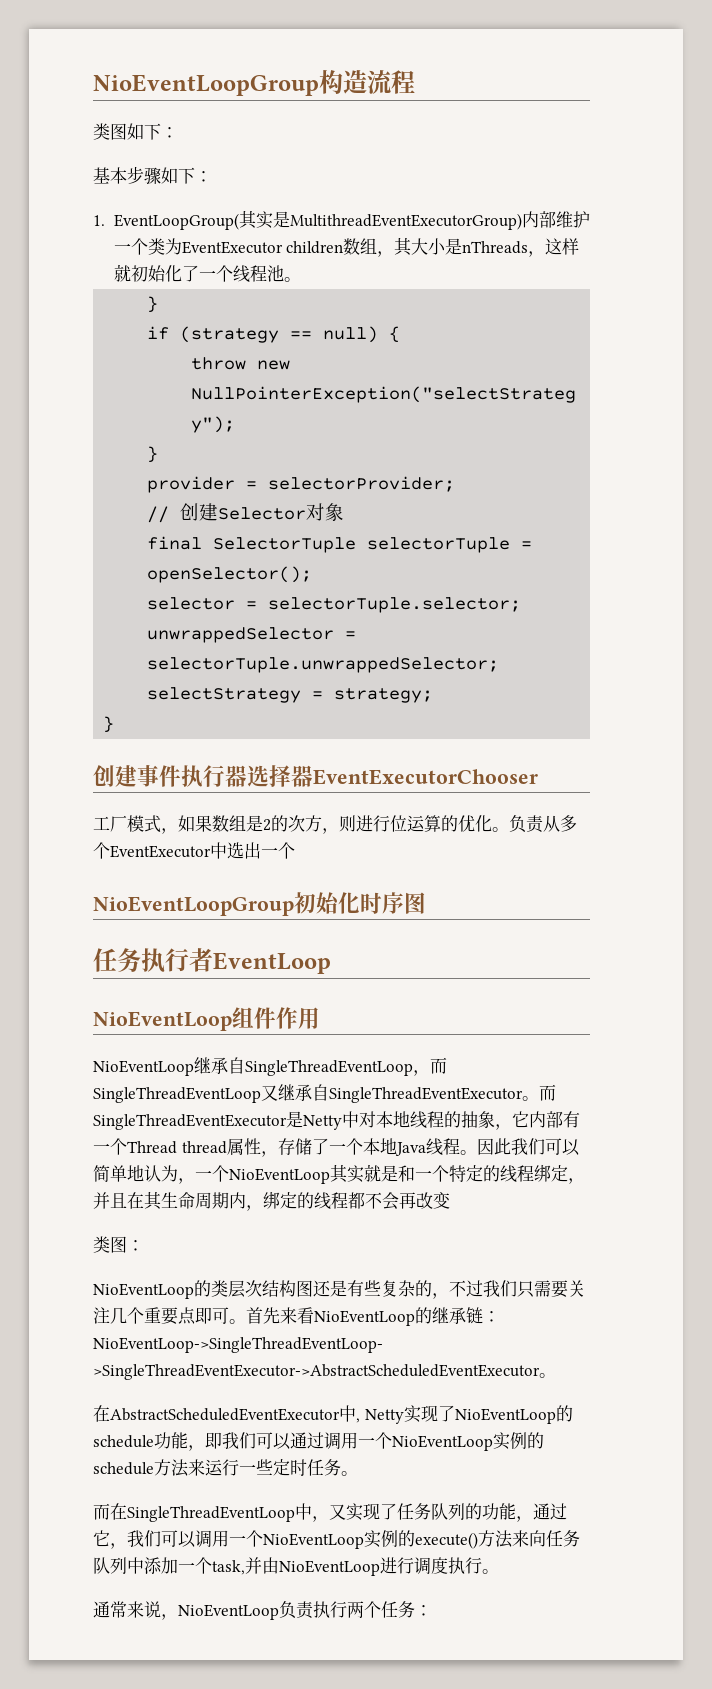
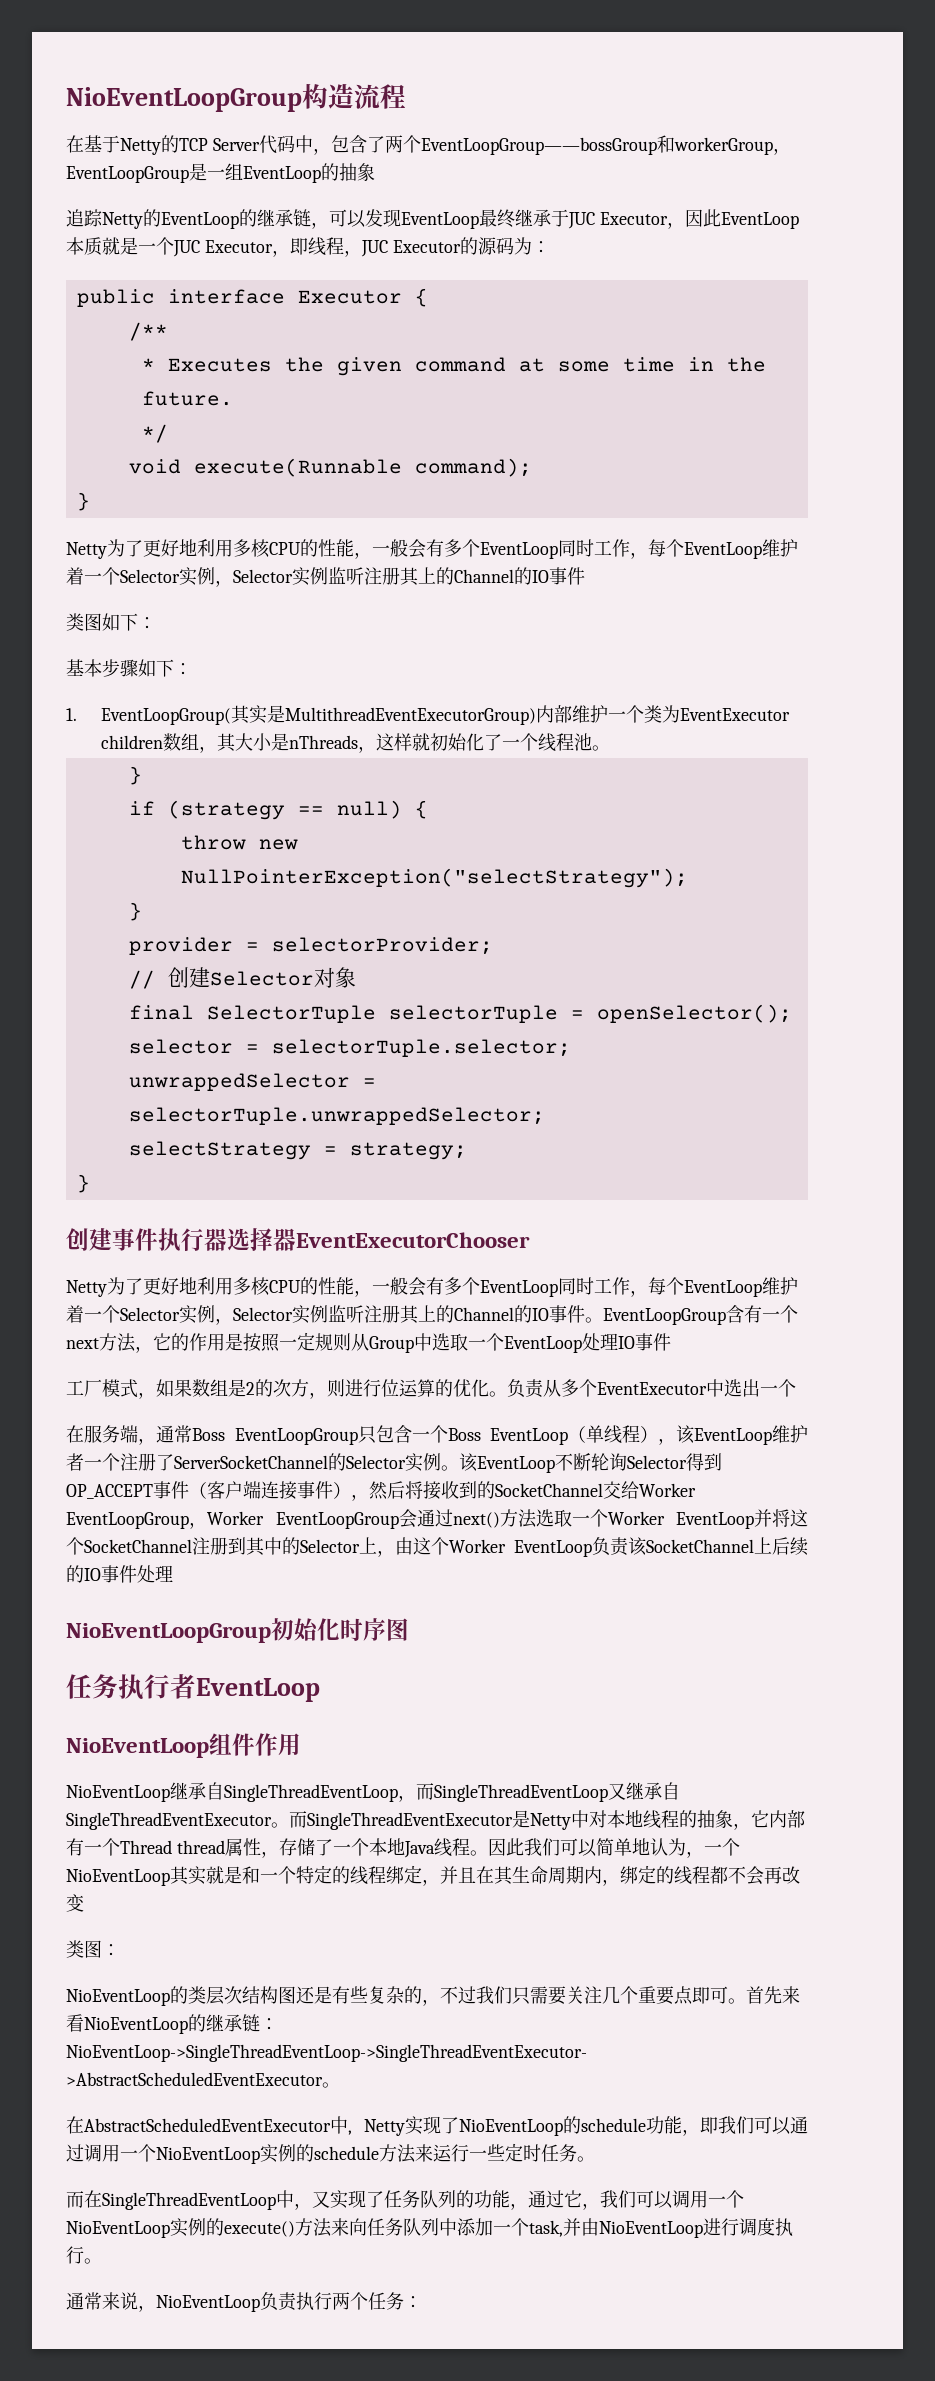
+ 在基于Netty的TCP Server代码中，包含了两个EventLoopGroup——bossGroup和workerGroup，EventLoopGroup是一组EventLoop的抽象
+ 追踪Netty的EventLoop的继承链，可以发现EventLoop最终继承于JUC Executor，因此EventLoop本质就是一个JUC Executor，即线程，JUC Executor的源码为：
+ public interface Executor {
+ /**
+ * Executes the given command at some time in the future.
+ */
+ void execute(Runnable command);
+ }
+ Netty为了更好地利用多核CPU的性能，一般会有多个EventLoop同时工作，每个EventLoop维护着一个Selector实例，Selector实例监听注册其上的Channel的IO事件
+ Netty为了更好地利用多核CPU的性能，一般会有多个EventLoop同时工作，每个EventLoop维护着一个Selector实例，Selector实例监听注册其上的Channel的IO事件。EventLoopGroup含有一个next方法，它的作用是按照一定规则从Group中选取一个EventLoop处理IO事件
+ 在服务端，通常Boss EventLoopGroup只包含一个Boss EventLoop（单线程），该EventLoop维护者一个注册了ServerSocketChannel的Selector实例。该EventLoop不断轮询Selector得到OP_ACCEPT事件（客户端连接事件），然后将接收到的SocketChannel交给Worker EventLoopGroup，Worker EventLoopGroup会通过next()方法选取一个Worker EventLoop并将这个SocketChannel注册到其中的Selector上，由这个Worker EventLoop负责该SocketChannel上后续的IO事件处理

